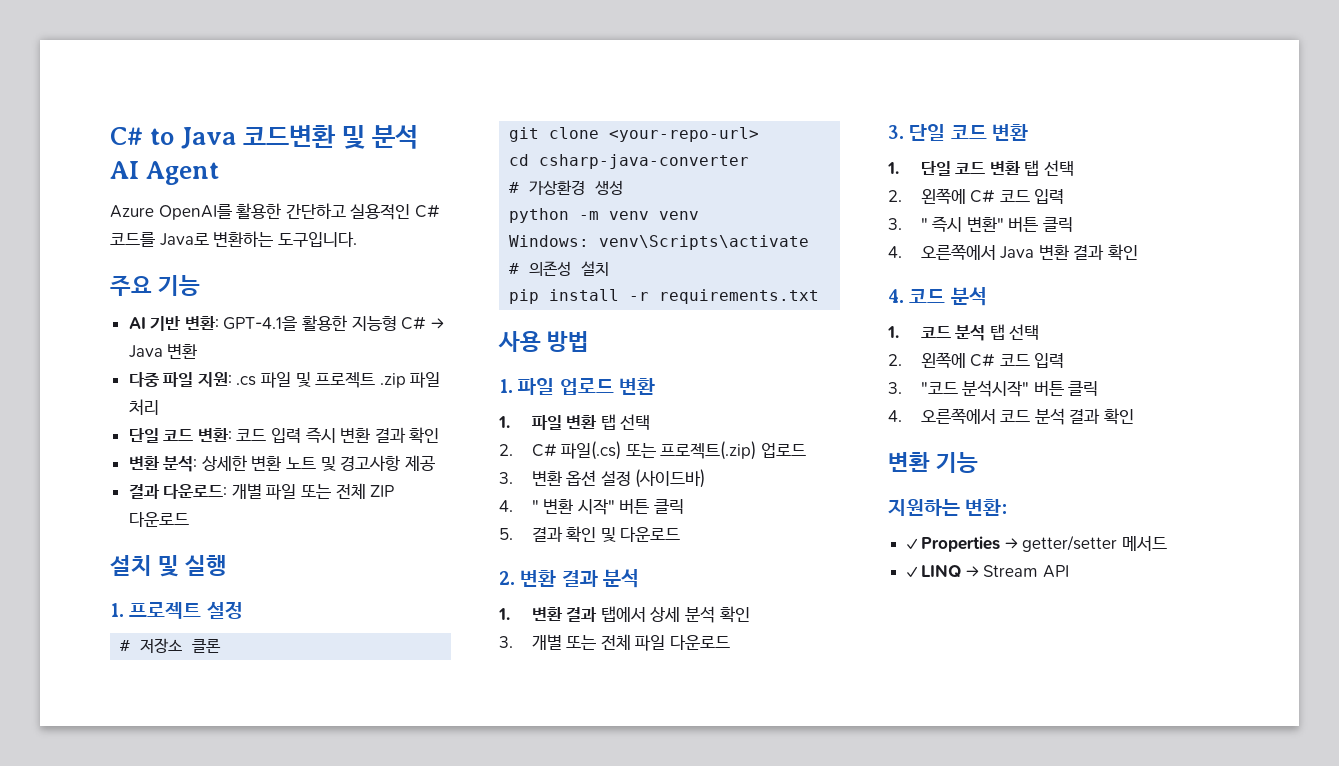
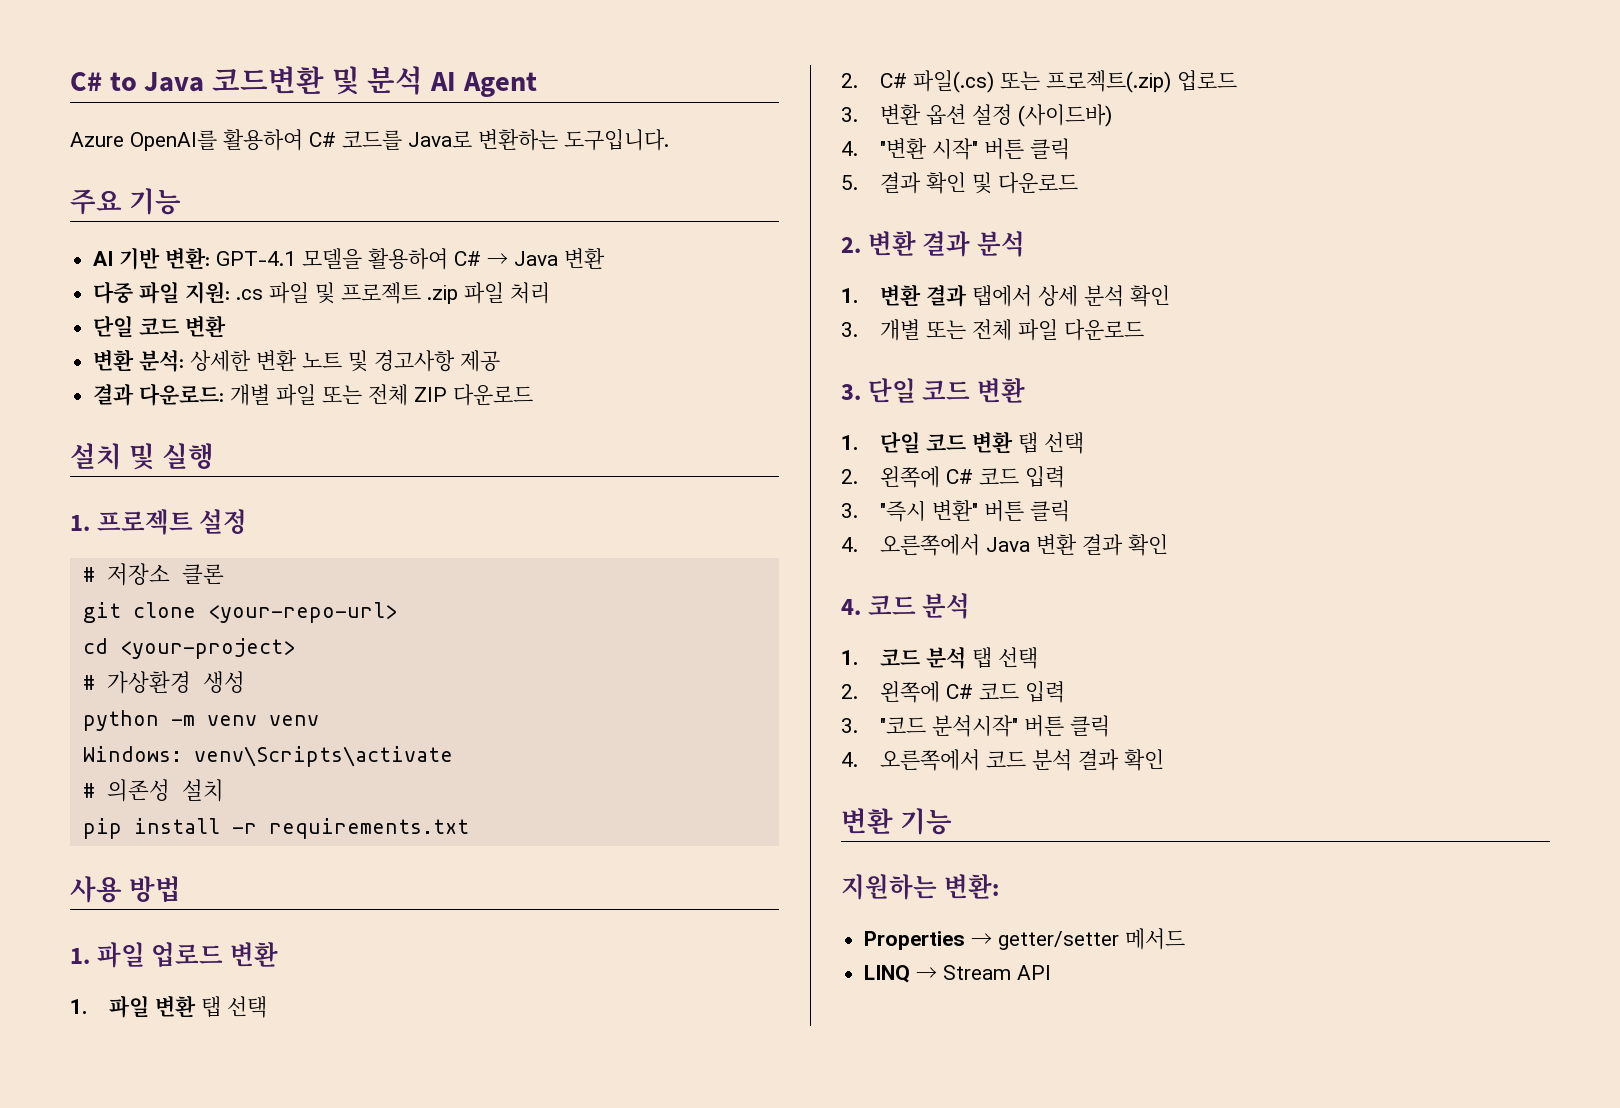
- Azure OpenAI를 활용한 간단하고 실용적인 C# 코드를 Java로 변환하는 도구입니다.
+ Azure OpenAI를 활용하여 C# 코드를 Java로 변환하는 도구입니다.
- AI 기반 변환: GPT-4.1을 활용한 지능형 C# → Java 변환
+ AI 기반 변환: GPT-4.1 모델을 활용하여 C# → Java 변환
  다중 파일 지원: .cs 파일 및 프로젝트 .zip 파일 처리
- 단일 코드 변환: 코드 입력 즉시 변환 결과 확인
+ 단일 코드 변환
- cd csharp-java-converter
+ cd <your-project>
- 4. " 변환 시작" 버튼 클릭
+ 4. "변환 시작" 버튼 클릭
- 3. " 즉시 변환" 버튼 클릭
+ 3. "즉시 변환" 버튼 클릭
- ✓ Properties → getter/setter 메서드
+ Properties → getter/setter 메서드
- ✓ LINQ → Stream API
+ LINQ → Stream API

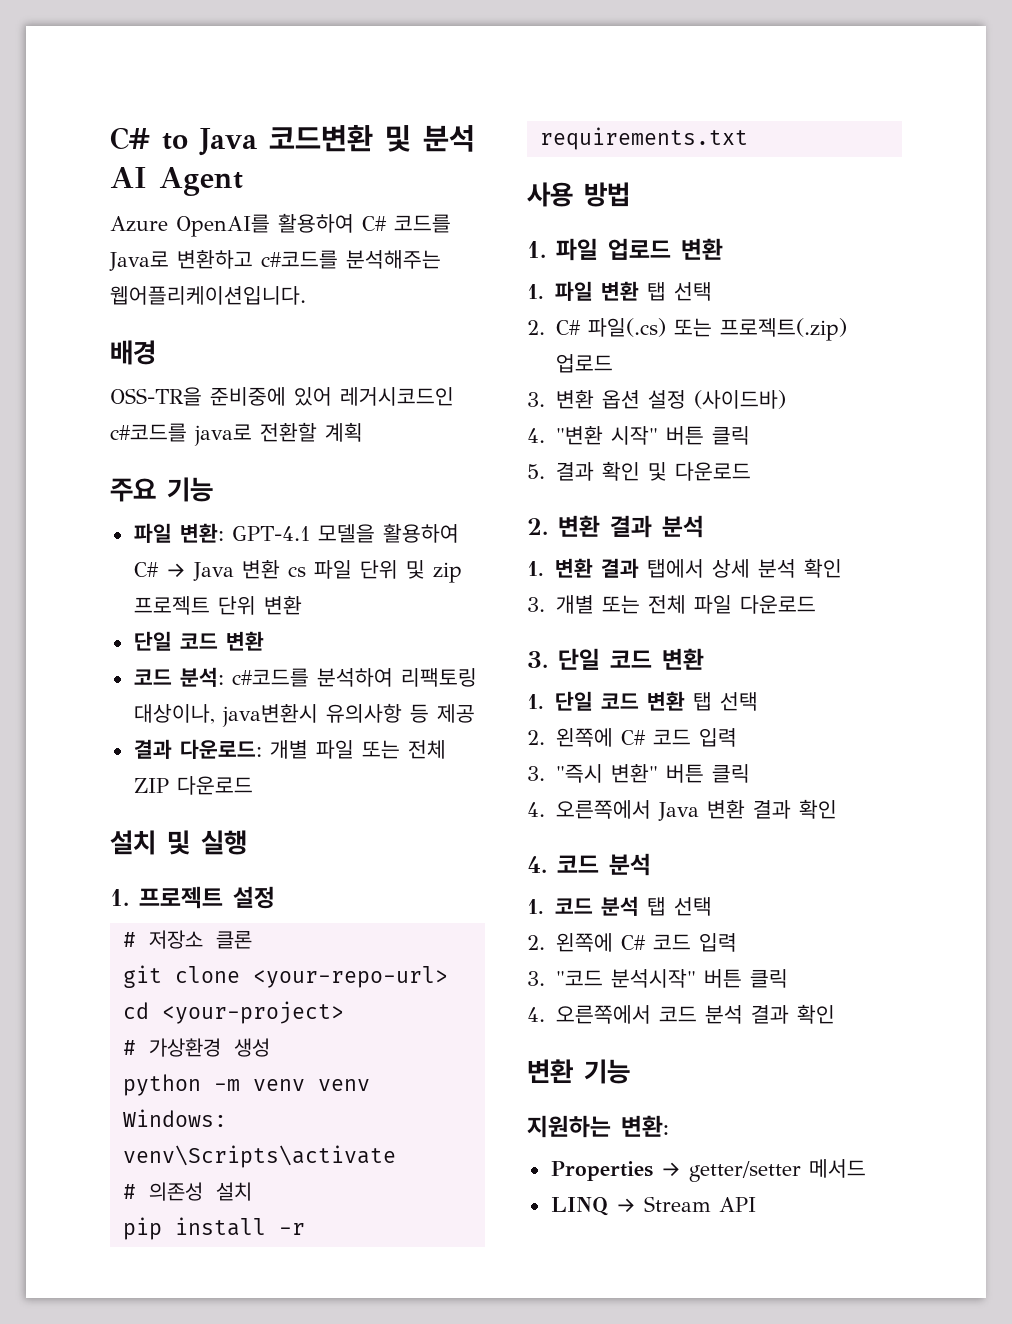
- Azure OpenAI를 활용하여 C# 코드를 Java로 변환하는 도구입니다.
+ Azure OpenAI를 활용하여 C# 코드를 Java로 변환하고 c#코드를 분석해주는 웹어플리케이션입니다.
+ 배경
+ OSS-TR을 준비중에 있어 레거시코드인 c#코드를 java로 전환할 계획
- AI 기반 변환: GPT-4.1 모델을 활용하여 C# → Java 변환
- 다중 파일 지원: .cs 파일 및 프로젝트 .zip 파일 처리
+ 파일 변환: GPT-4.1 모델을 활용하여 C# → Java 변환 cs 파일 단위 및 zip 프로젝트 단위 변환
  단일 코드 변환
- 변환 분석: 상세한 변환 노트 및 경고사항 제공
+ 코드 분석: c#코드를 분석하여 리팩토링 대상이나, java변환시 유의사항 등 제공

